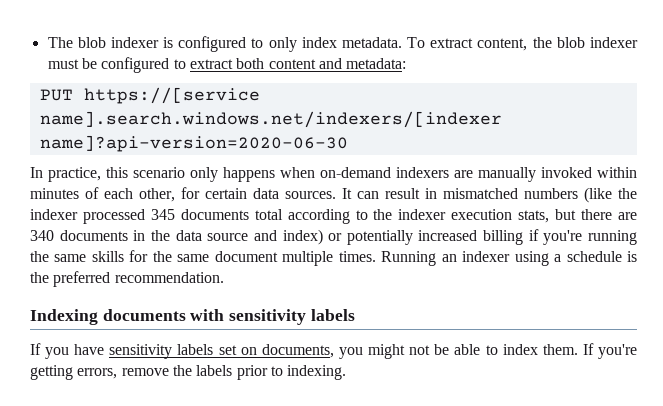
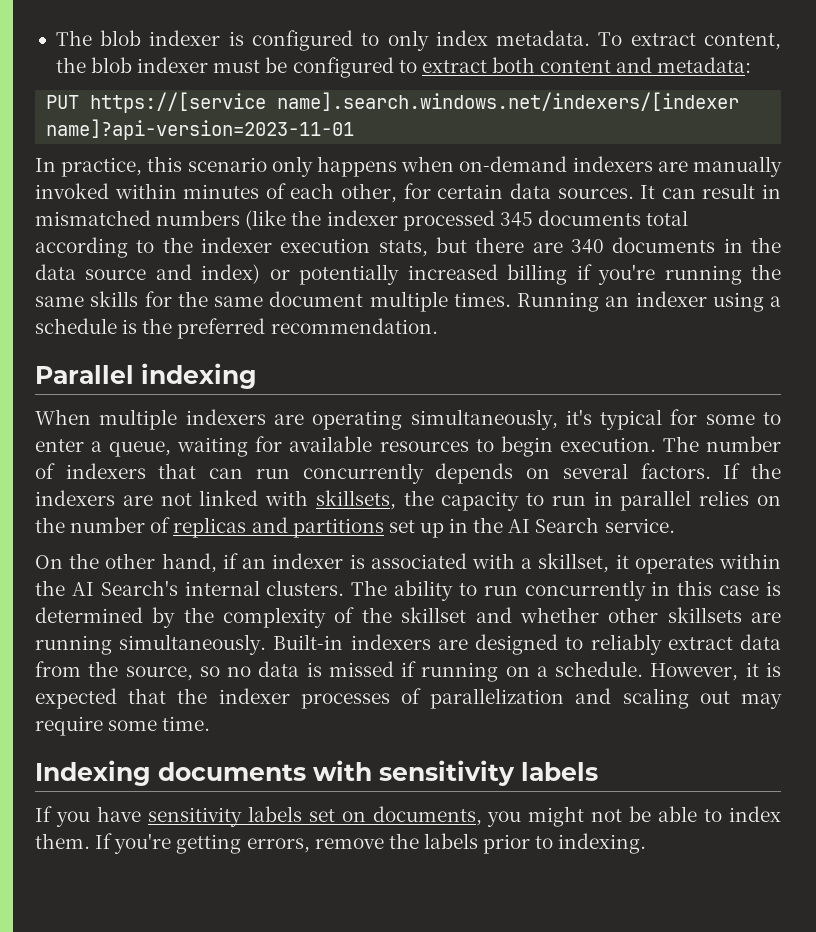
- PUT https://[service name].search.windows.net/indexers/[indexer name]?api-version=2020-06-30
+ PUT https://[service name].search.windows.net/indexers/[indexer name]?api-version=2023-11-01
+ Parallel indexing
+ When multiple indexers are operating simultaneously, it's typical for some to enter a queue, waiting for available resources to begin execution. The number of indexers that can run concurrently depends on several factors. If the indexers are not linked with skillsets, the capacity to run in parallel relies on the number of replicas and partitions set up in the AI Search service.
+ On the other hand, if an indexer is associated with a skillset, it operates within the AI Search's internal clusters. The ability to run concurrently in this case is determined by the complexity of the skillset and whether other skillsets are running simultaneously. Built-in indexers are designed to reliably extract data from the source, so no data is missed if running on a schedule. However, it is expected that the indexer processes of parallelization and scaling out may require some time.

